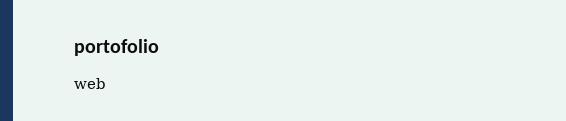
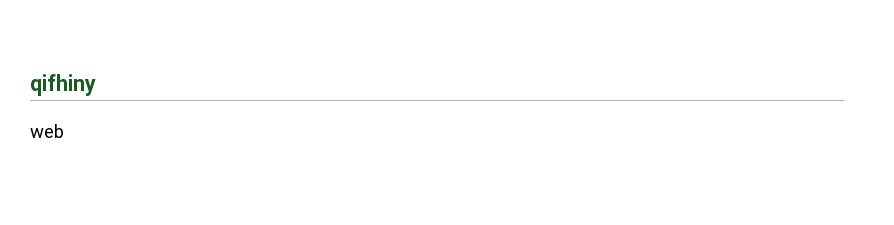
- portofolio
+ qifhiny

